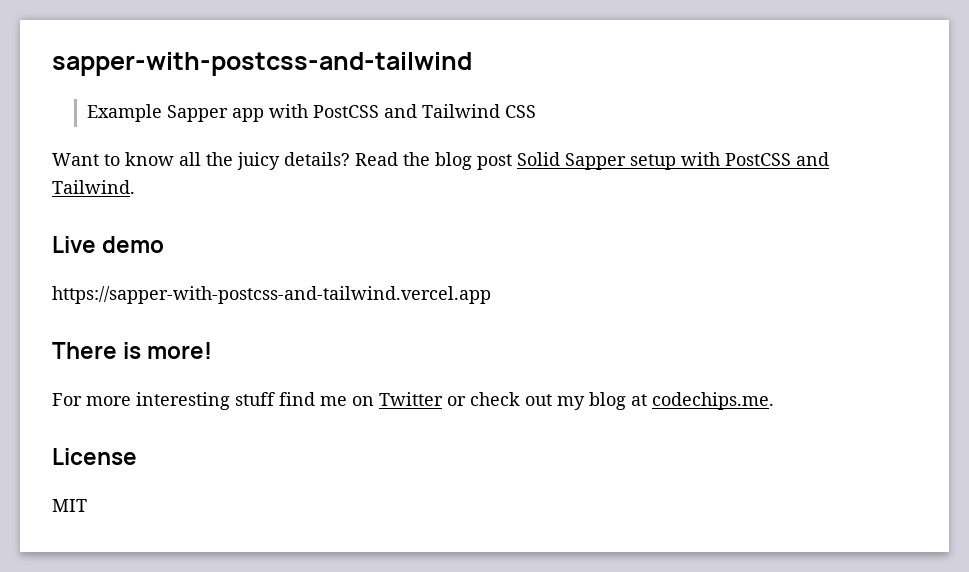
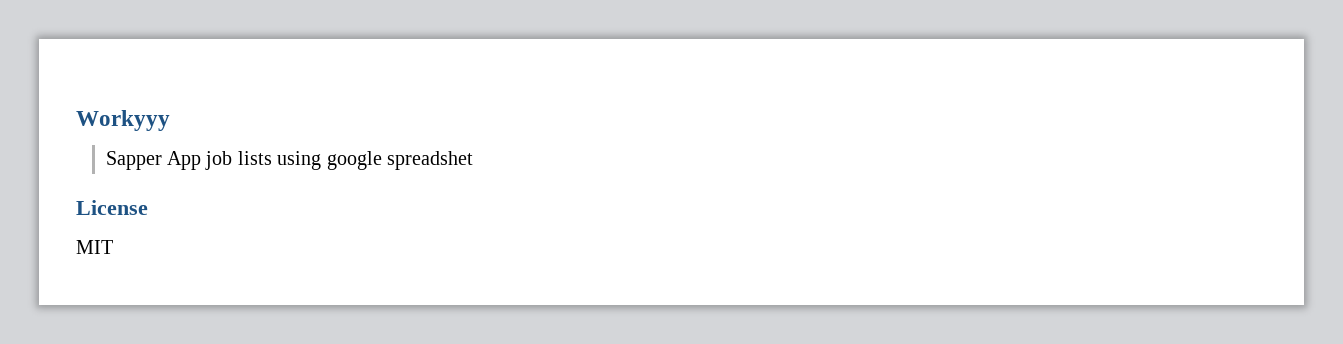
- sapper-with-postcss-and-tailwind
- Example Sapper app with PostCSS and Tailwind CSS
- Want to know all the juicy details? Read the blog post Solid Sapper setup with PostCSS and Tailwind.
- Live demo
- https://sapper-with-postcss-and-tailwind.vercel.app
- There is more!
- For more interesting stuff find me on Twitter or check out my blog at codechips.me.
+ Workyyy
+ Sapper App job lists using google spreadshet

